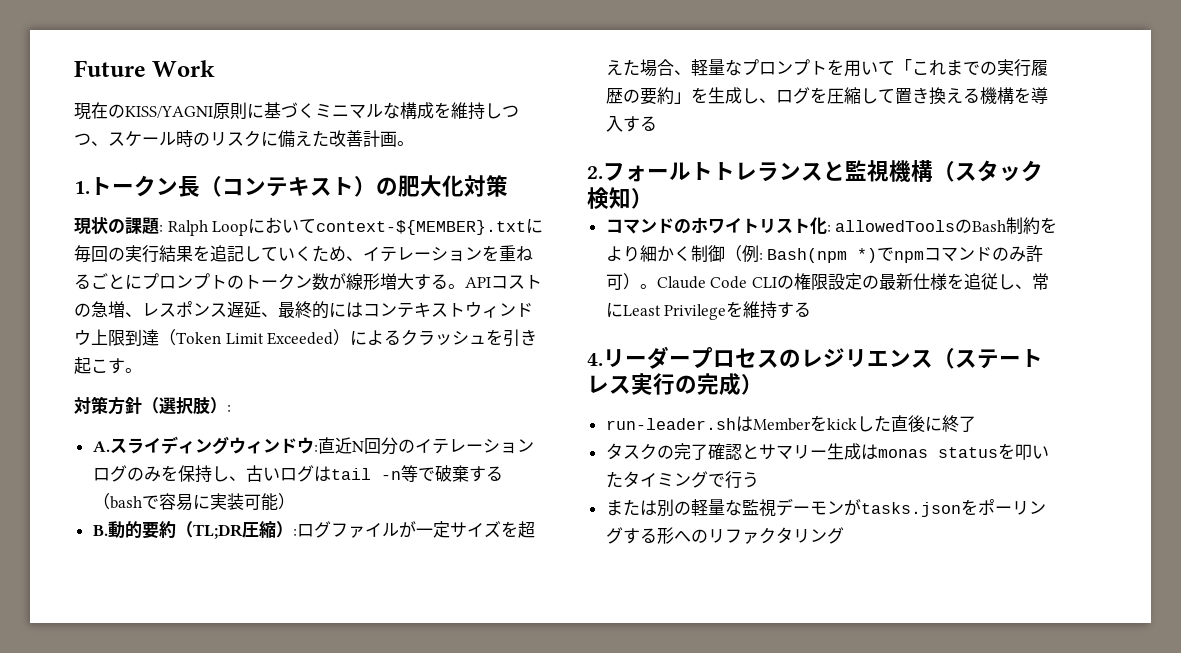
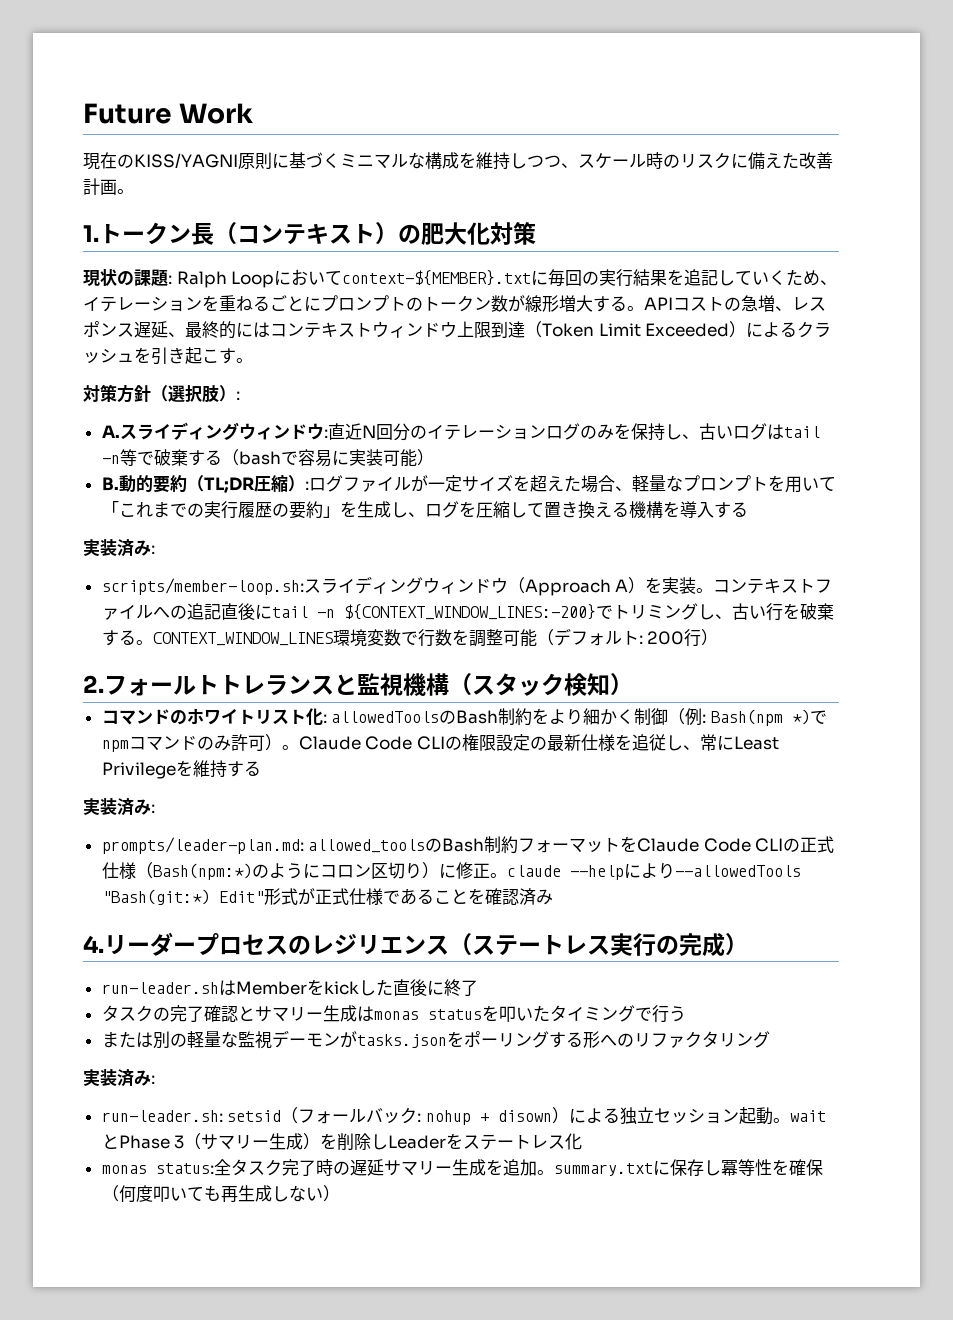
  B.動的要約（TL;DR圧縮）:ログファイルが一定サイズを超えた場合、軽量なプロンプトを用いて「これまでの実行履歴の要約」を生成し、ログを圧縮して置き換える機構を導入する
+ 実装済み:
+ scripts/member-loop.sh:スライディングウィンドウ（Approach A）を実装。コンテキストファイルへの追記直後にtail -n ${CONTEXT_WINDOW_LINES:-200}でトリミングし、古い行を破棄する。CONTEXT_WINDOW_LINES環境変数で行数を調整可能（デフォルト: 200行）
  Claude Code CLIの権限設定の最新仕様を追従し、常にLeast Privilegeを維持する
+ 実装済み:
+ prompts/leader-plan.md: allowed_toolsのBash制約フォーマットをClaude Code CLIの正式仕様（Bash(npm:*)のようにコロン区切り）に修正。claude --helpにより--allowedTools "Bash(git:*) Edit"形式が正式仕様であることを確認済み
  または別の軽量な監視デーモンがtasks.jsonをポーリングする形へのリファクタリング
+ 実装済み:
+ run-leader.sh: setsid（フォールバック: nohup + disown）による独立セッション起動。waitとPhase 3（サマリー生成）を削除しLeaderをステートレス化
+ monas status:全タスク完了時の遅延サマリー生成を追加。summary.txtに保存し冪等性を確保（何度叩いても再生成しない）

